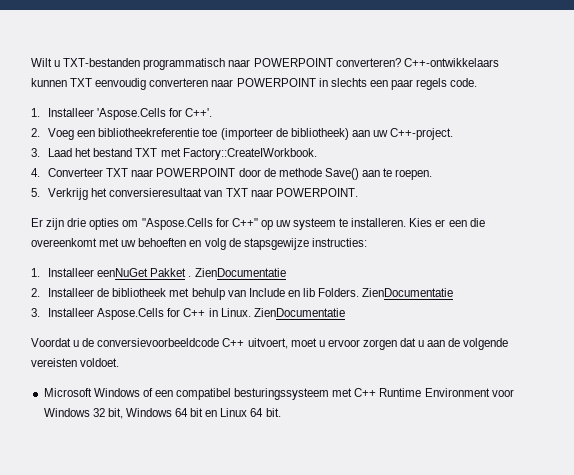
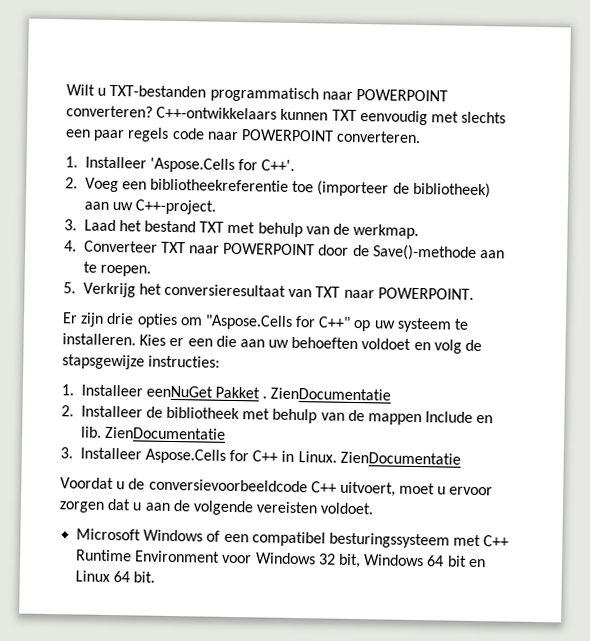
- C++-ontwikkelaars kunnen TXT eenvoudig converteren naar POWERPOINT in slechts een paar regels code.
+ C++-ontwikkelaars kunnen TXT eenvoudig met slechts een paar regels code naar POWERPOINT converteren.
- 3. Laad het bestand TXT met Factory::CreateIWorkbook.
+ 3. Laad het bestand TXT met behulp van de werkmap.
- 4. Converteer TXT naar POWERPOINT door de methode Save() aan te roepen.
+ 4. Converteer TXT naar POWERPOINT door de Save()-methode aan te roepen.
- Kies er een die overeenkomt met uw behoeften en volg de stapsgewijze instructies:
+ Kies er een die aan uw behoeften voldoet en volg de stapsgewijze instructies:
- 2. Installeer de bibliotheek met behulp van Include en lib Folders.
+ 2. Installeer de bibliotheek met behulp van de mappen Include en lib.

